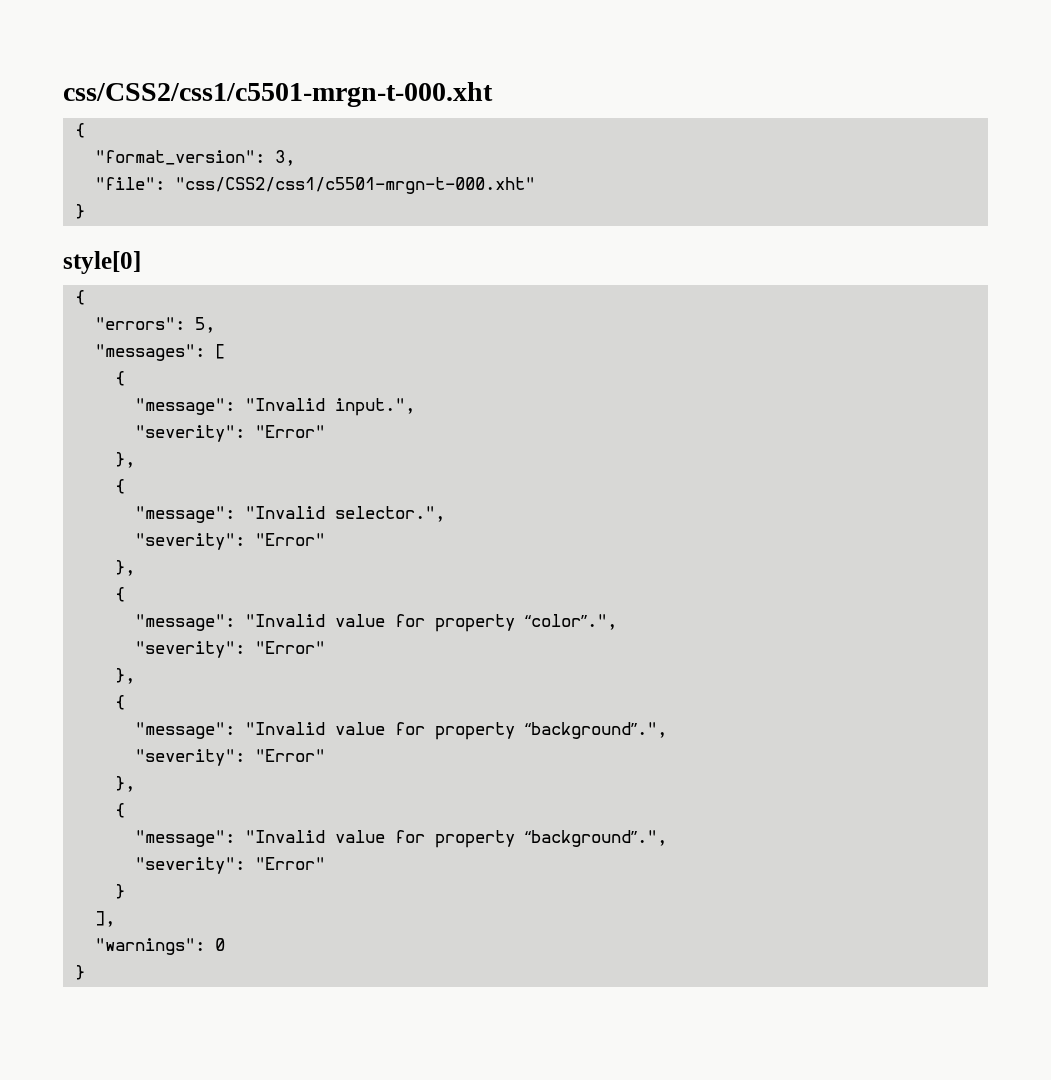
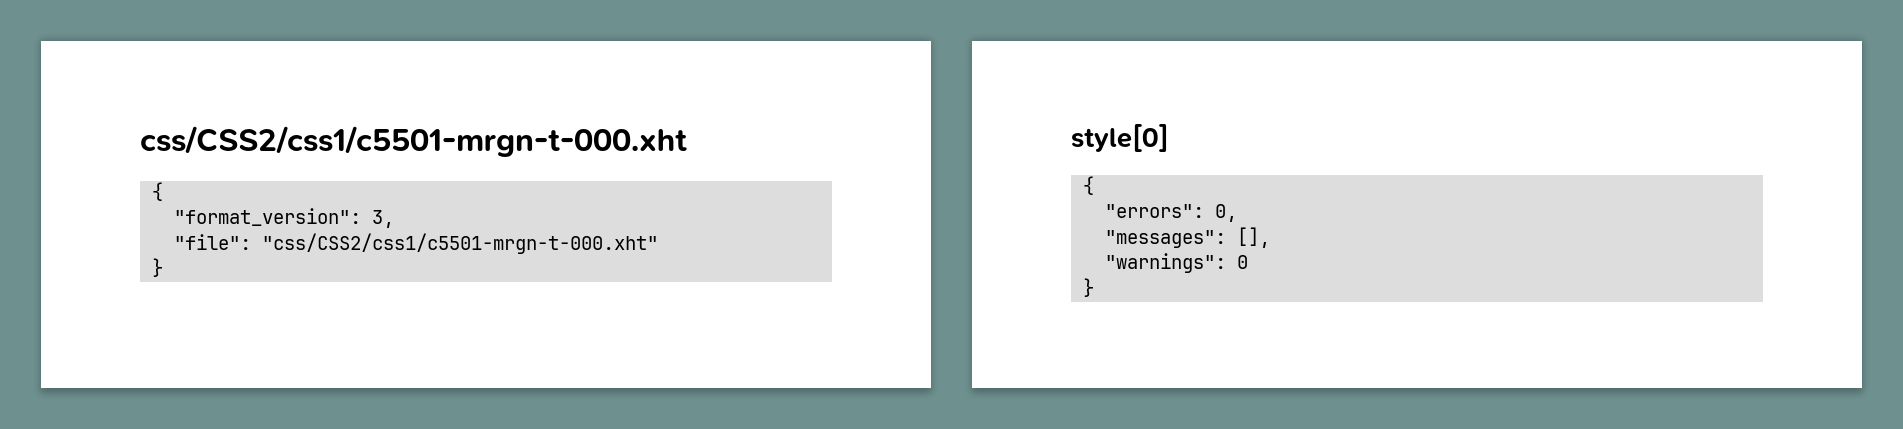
- "errors": 5,
+ "errors": 0,
- "messages": [
- {
- "message": "Invalid input.",
- "severity": "Error"
- },
- {
- "message": "Invalid selector.",
- "severity": "Error"
- },
- {
- "message": "Invalid value for property “color”.",
- "severity": "Error"
- },
- {
- "message": "Invalid value for property “background”.",
- "severity": "Error"
- },
- {
- "message": "Invalid value for property “background”.",
- "severity": "Error"
- }
- ],
+ "messages": [],

